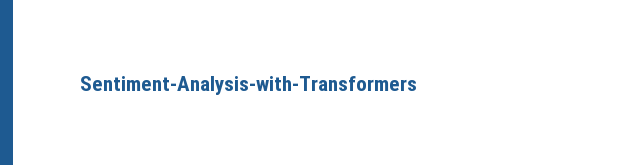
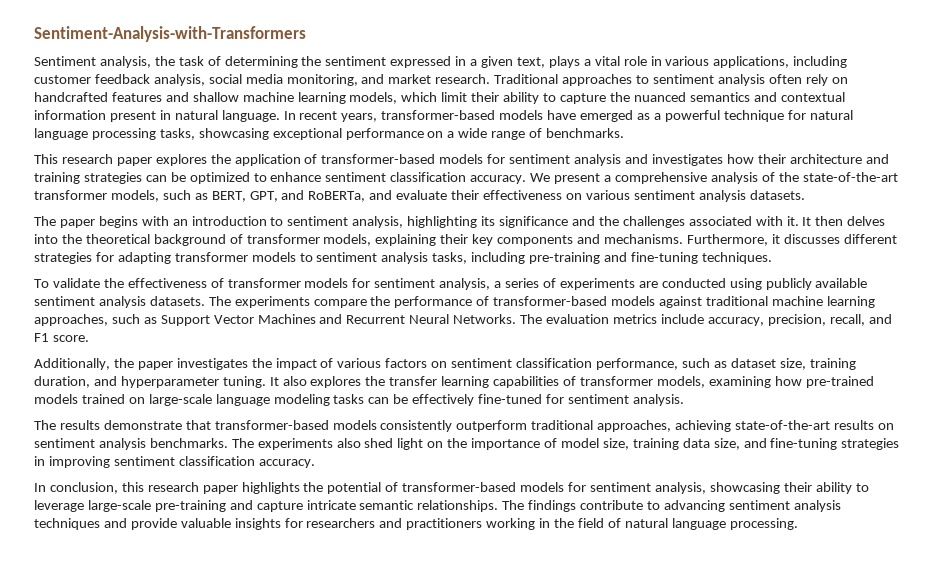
+ Sentiment analysis, the task of determining the sentiment expressed in a given text, plays a vital role in various applications, including customer feedback analysis, social media monitoring, and market research. Traditional approaches to sentiment analysis often rely on handcrafted features and shallow machine learning models, which limit their ability to capture the nuanced semantics and contextual information present in natural language. In recent years, transformer-based models have emerged as a powerful technique for natural language processing tasks, showcasing exceptional performance on a wide range of benchmarks.
+ This research paper explores the application of transformer-based models for sentiment analysis and investigates how their architecture and training strategies can be optimized to enhance sentiment classification accuracy. We present a comprehensive analysis of the state-of-the-art transformer models, such as BERT, GPT, and RoBERTa, and evaluate their effectiveness on various sentiment analysis datasets.
+ The paper begins with an introduction to sentiment analysis, highlighting its significance and the challenges associated with it. It then delves into the theoretical background of transformer models, explaining their key components and mechanisms. Furthermore, it discusses different strategies for adapting transformer models to sentiment analysis tasks, including pre-training and fine-tuning techniques.
+ To validate the effectiveness of transformer models for sentiment analysis, a series of experiments are conducted using publicly available sentiment analysis datasets. The experiments compare the performance of transformer-based models against traditional machine learning approaches, such as Support Vector Machines and Recurrent Neural Networks. The evaluation metrics include accuracy, precision, recall, and F1 score.
+ Additionally, the paper investigates the impact of various factors on sentiment classification performance, such as dataset size, training duration, and hyperparameter tuning. It also explores the transfer learning capabilities of transformer models, examining how pre-trained models trained on large-scale language modeling tasks can be effectively fine-tuned for sentiment analysis.
+ The results demonstrate that transformer-based models consistently outperform traditional approaches, achieving state-of-the-art results on sentiment analysis benchmarks. The experiments also shed light on the importance of model size, training data size, and fine-tuning strategies in improving sentiment classification accuracy.
+ In conclusion, this research paper highlights the potential of transformer-based models for sentiment analysis, showcasing their ability to leverage large-scale pre-training and capture intricate semantic relationships. The findings contribute to advancing sentiment analysis techniques and provide valuable insights for researchers and practitioners working in the field of natural language processing.

